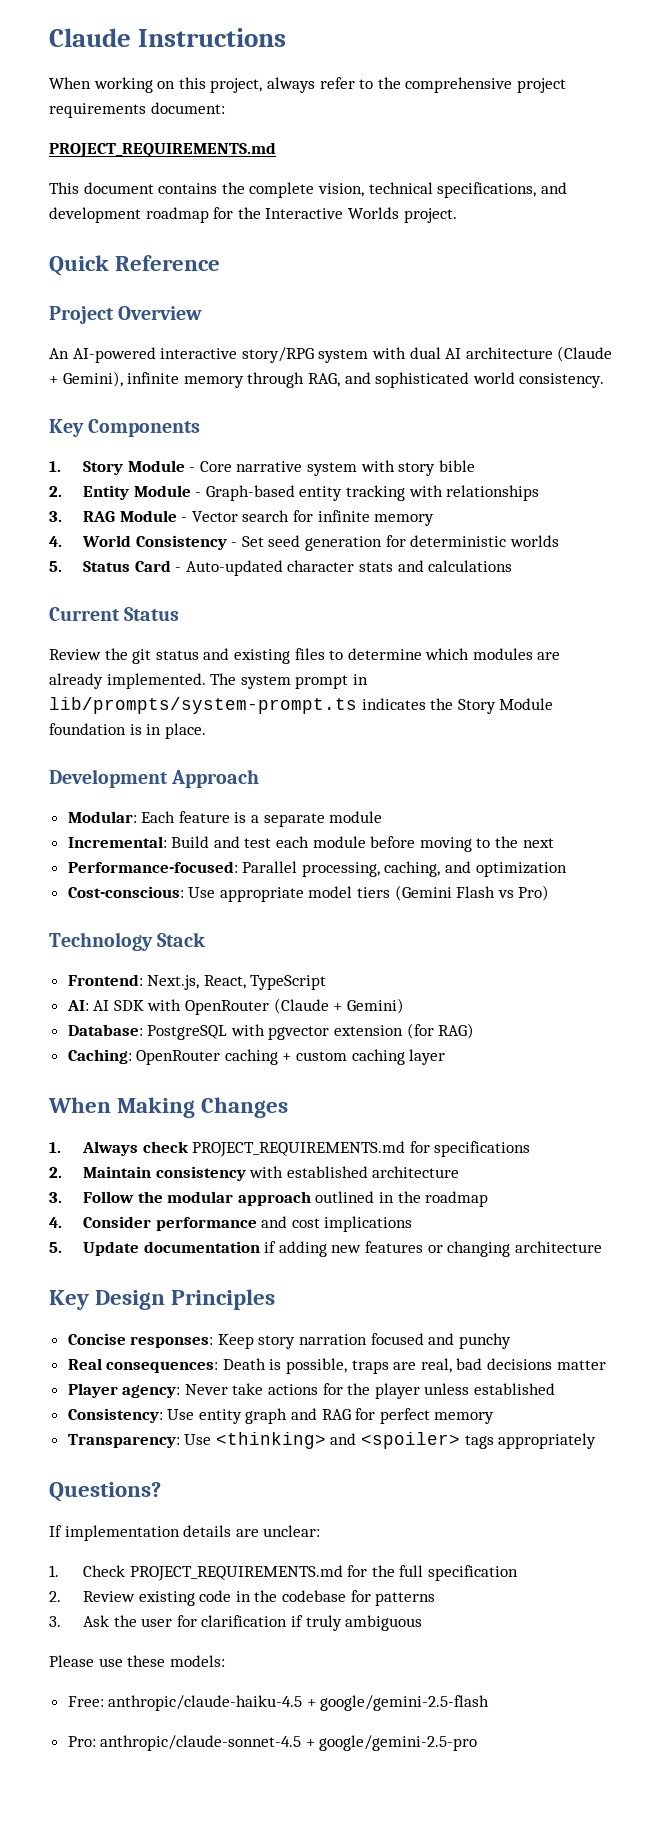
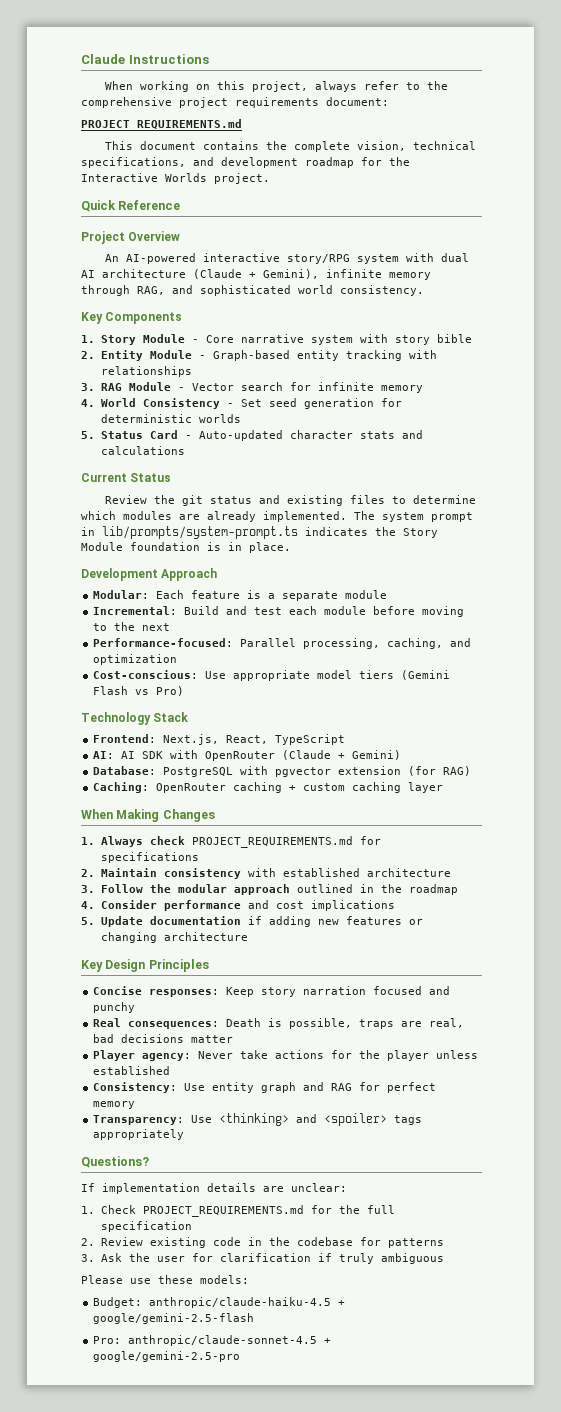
- Free: anthropic/claude-haiku-4.5 + google/gemini-2.5-flash
+ Budget: anthropic/claude-haiku-4.5 + google/gemini-2.5-flash

